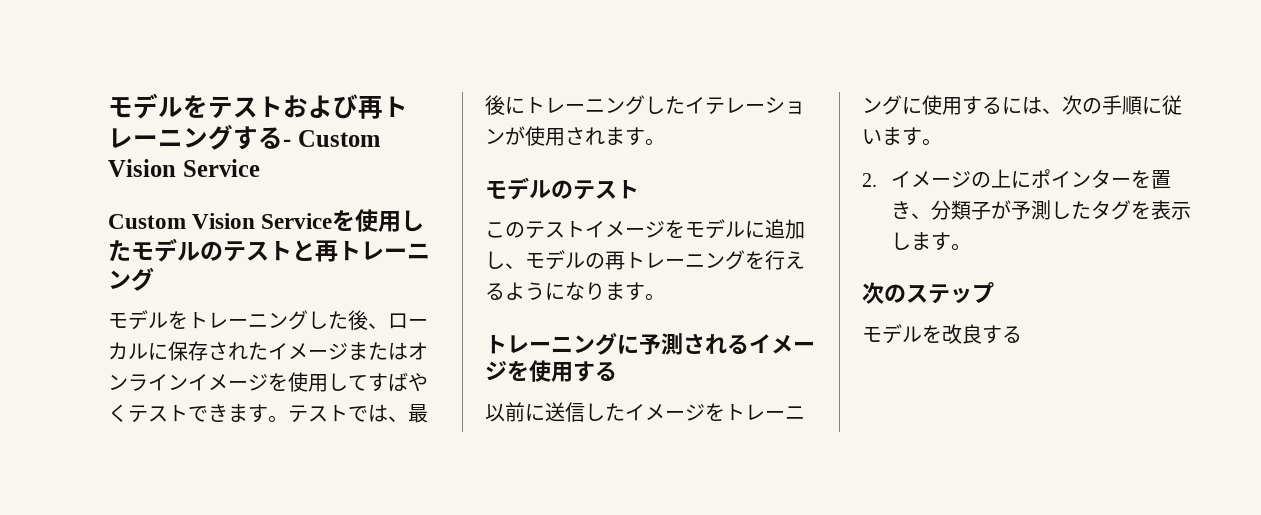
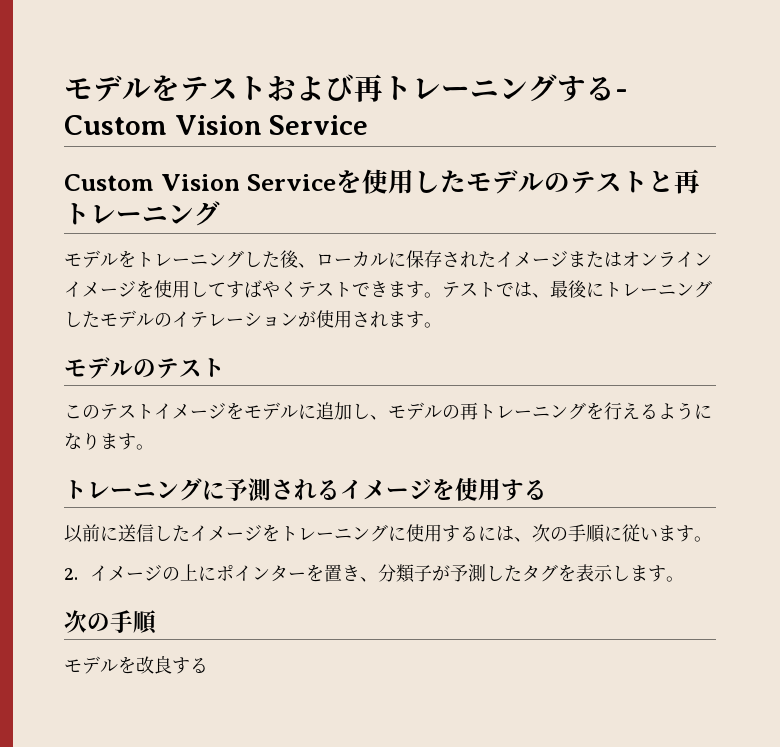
- テストでは、最後にトレーニングしたイテレーションが使用されます。
+ テストでは、最後にトレーニングしたモデルのイテレーションが使用されます。
  2.イメージの上にポインターを置き、分類子が予測したタグを表示します。
- 次のステップ
+ 次の手順

